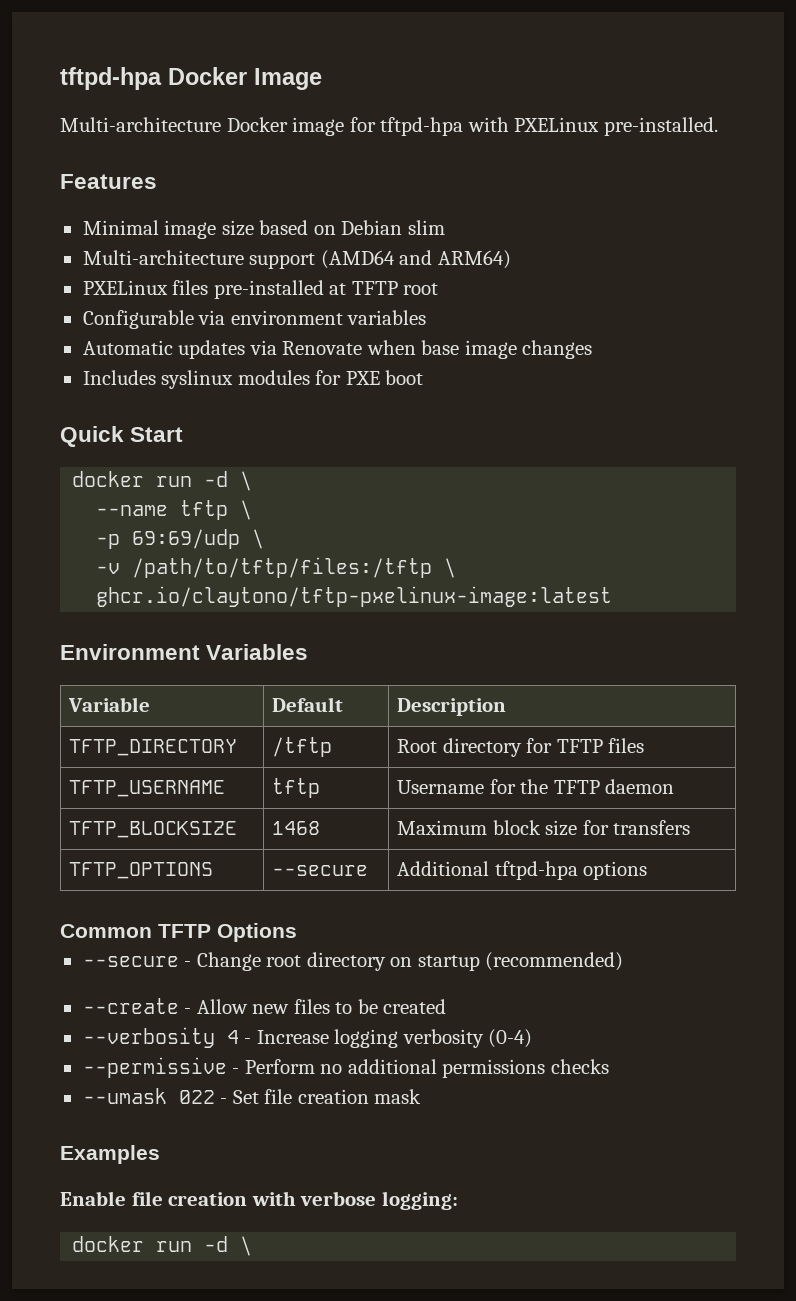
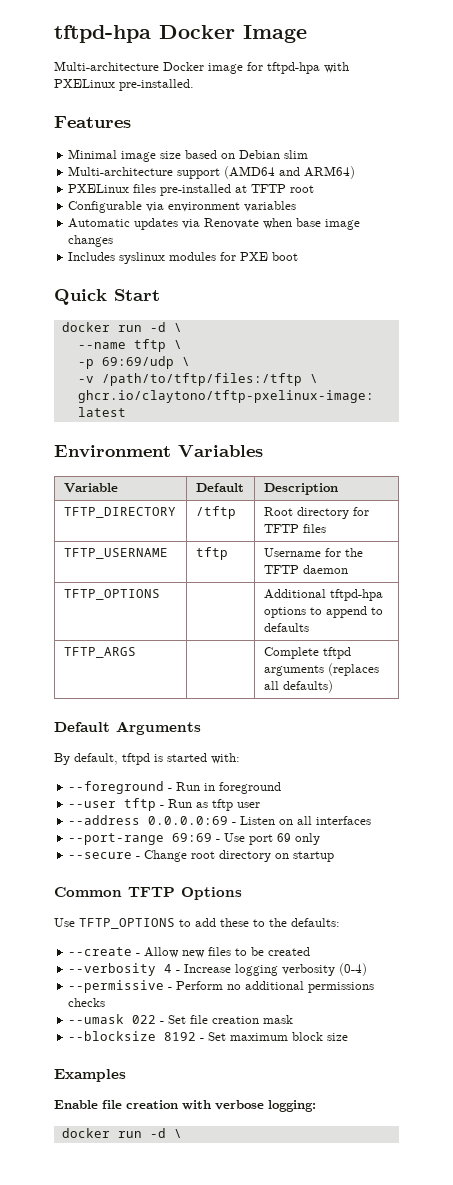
- TFTP_BLOCKSIZE | 1468 | Maximum block size for transfers
- TFTP_OPTIONS | --secure | Additional tftpd-hpa options
- Common TFTP Options
+ TFTP_OPTIONS | | Additional tftpd-hpa options to append to defaults
+ TFTP_ARGS | | Complete tftpd arguments (replaces all defaults)
+ Default Arguments
+ By default, tftpd is started with:
+ --foreground - Run in foreground
+ --user tftp - Run as tftp user
+ --address 0.0.0.0:69 - Listen on all interfaces
+ --port-range 69:69 - Use port 69 only
- --secure - Change root directory on startup (recommended)
+ --secure - Change root directory on startup
+ Common TFTP Options
+ Use TFTP_OPTIONS to add these to the defaults:
+ --blocksize 8192 - Set maximum block size

